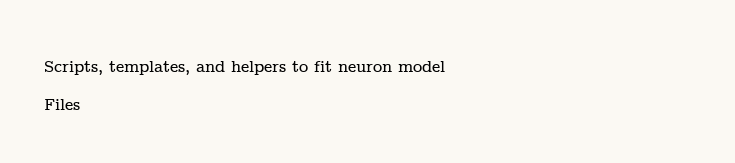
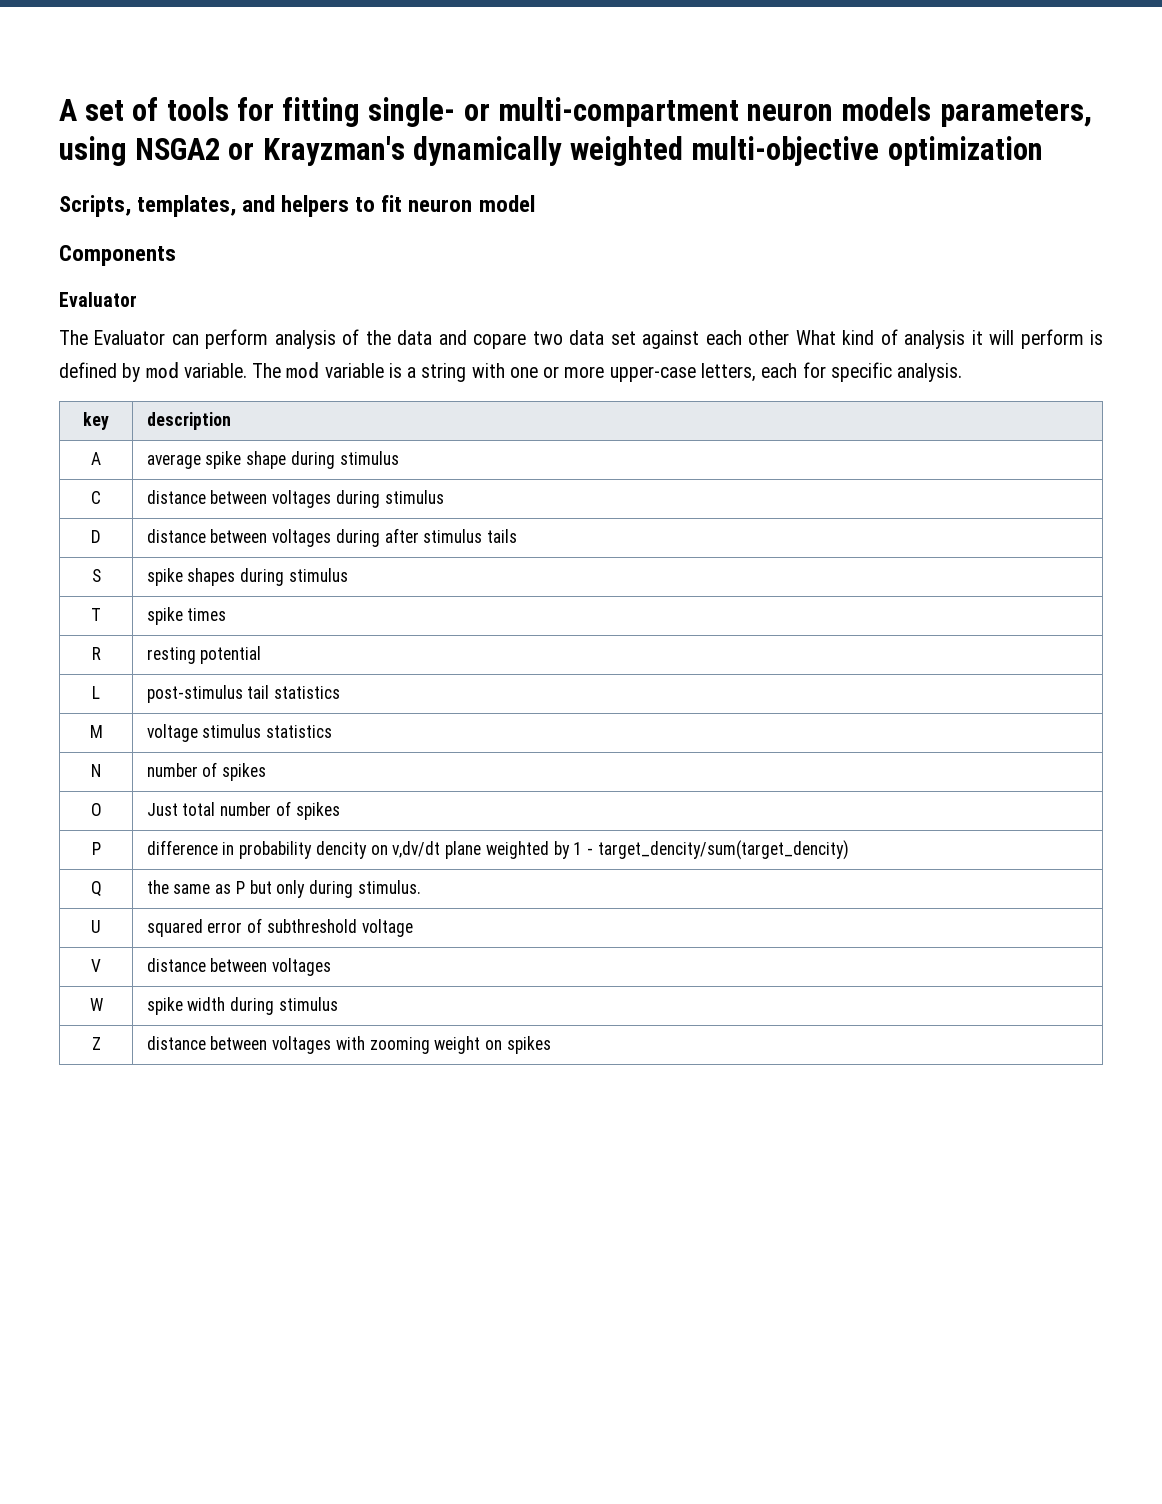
+ A set of tools for fitting single- or multi-compartment neuron models parameters, using NSGA2 or Krayzman's dynamically weighted multi-objective optimization
- Files
+ Components
+ Evaluator
+ The Evaluator can perform analysis of the data and copare two data set against each other What kind of analysis it will perform is defined by mod variable. The mod variable is a string with one or more upper-case letters, each for specific analysis.
+ key | description
+ A | average spike shape during stimulus
+ C | distance between voltages during stimulus
+ D | distance between voltages during after stimulus tails
+ S | spike shapes during stimulus
+ T | spike times
+ R | resting potential
+ L | post-stimulus tail statistics
+ M | voltage stimulus statistics
+ N | number of spikes
+ O | Just total number of spikes
+ P | difference in probability dencity on v,dv/dt plane weighted by 1 - target_dencity/sum(target_dencity)
+ Q | the same as P but only during stimulus.
+ U | squared error of subthreshold voltage
+ V | distance between voltages
+ W | spike width during stimulus
+ Z | distance between voltages with zooming weight on spikes

